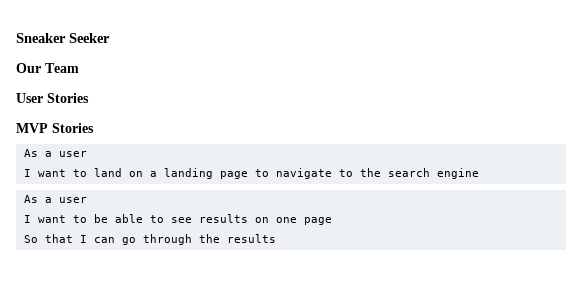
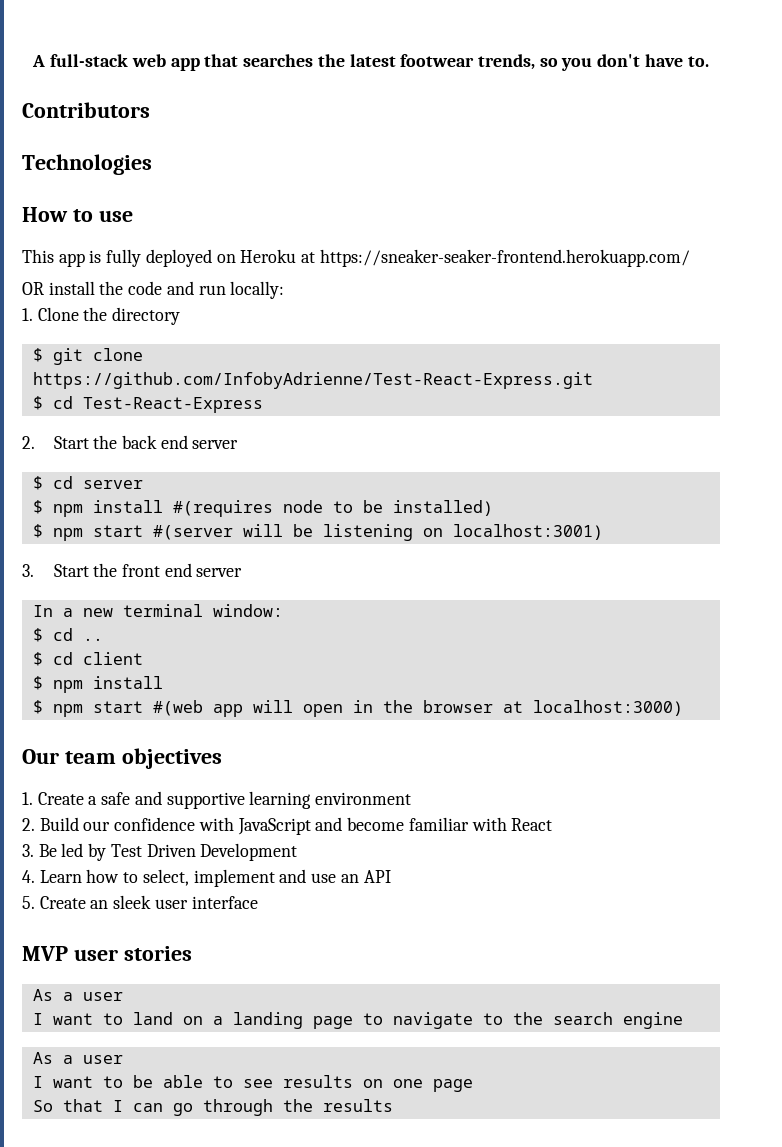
- Sneaker Seeker
- Our Team
- User Stories
+ A full-stack web app that searches the latest footwear trends, so you don't have to.
+ Contributors
+ Technologies
+ How to use
+ This app is fully deployed on Heroku at https://sneaker-seaker-frontend.herokuapp.com/
+ OR install the code and run locally:
+ 1. Clone the directory
+ $ git clone https://github.com/InfobyAdrienne/Test-React-Express.git
+ $ cd Test-React-Express
+ 2. Start the back end server
+ $ cd server
+ $ npm install #(requires node to be installed)
+ $ npm start #(server will be listening on localhost:3001)
+ 3. Start the front end server
+ In a new terminal window:
+ $ cd ..
+ $ cd client
+ $ npm install
+ $ npm start #(web app will open in the browser at localhost:3000)
+ Our team objectives
+ 1. Create a safe and supportive learning environment
+ 2. Build our confidence with JavaScript and become familiar with React
+ 3. Be led by Test Driven Development
+ 4. Learn how to select, implement and use an API
+ 5. Create an sleek user interface
- MVP Stories
+ MVP user stories

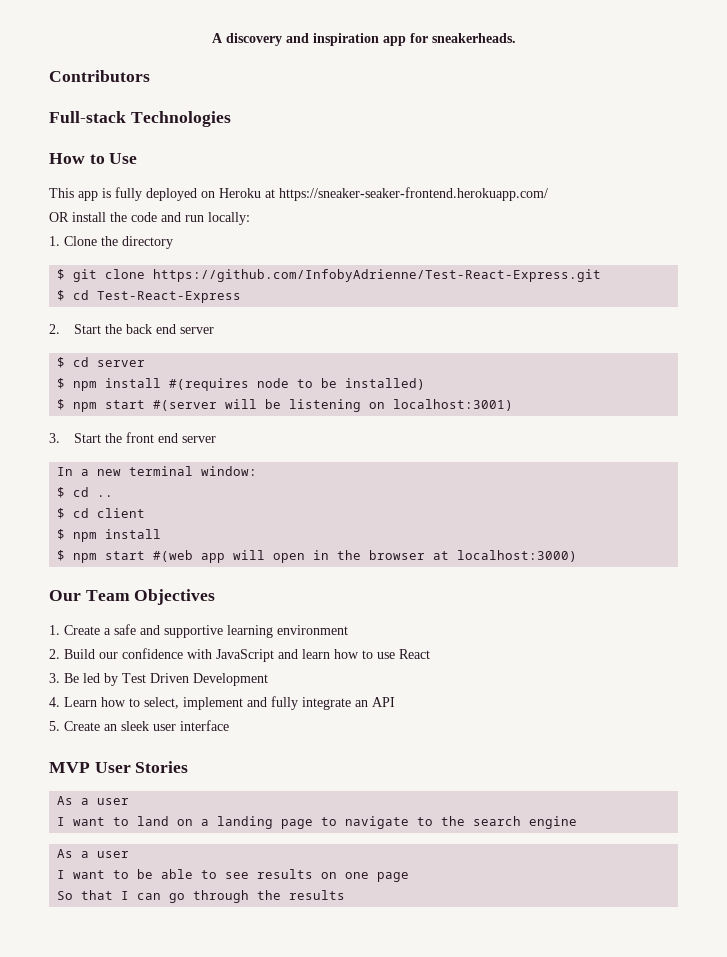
- A full-stack web app that searches the latest footwear trends, so you don't have to.
+ A discovery and inspiration app for sneakerheads.
- Technologies
+ Full-stack Technologies
- How to use
+ How to Use
- Our team objectives
+ Our Team Objectives
- 2. Build our confidence with JavaScript and become familiar with React
+ 2. Build our confidence with JavaScript and learn how to use React
- 4. Learn how to select, implement and use an API
+ 4. Learn how to select, implement and fully integrate an API
- MVP user stories
+ MVP User Stories

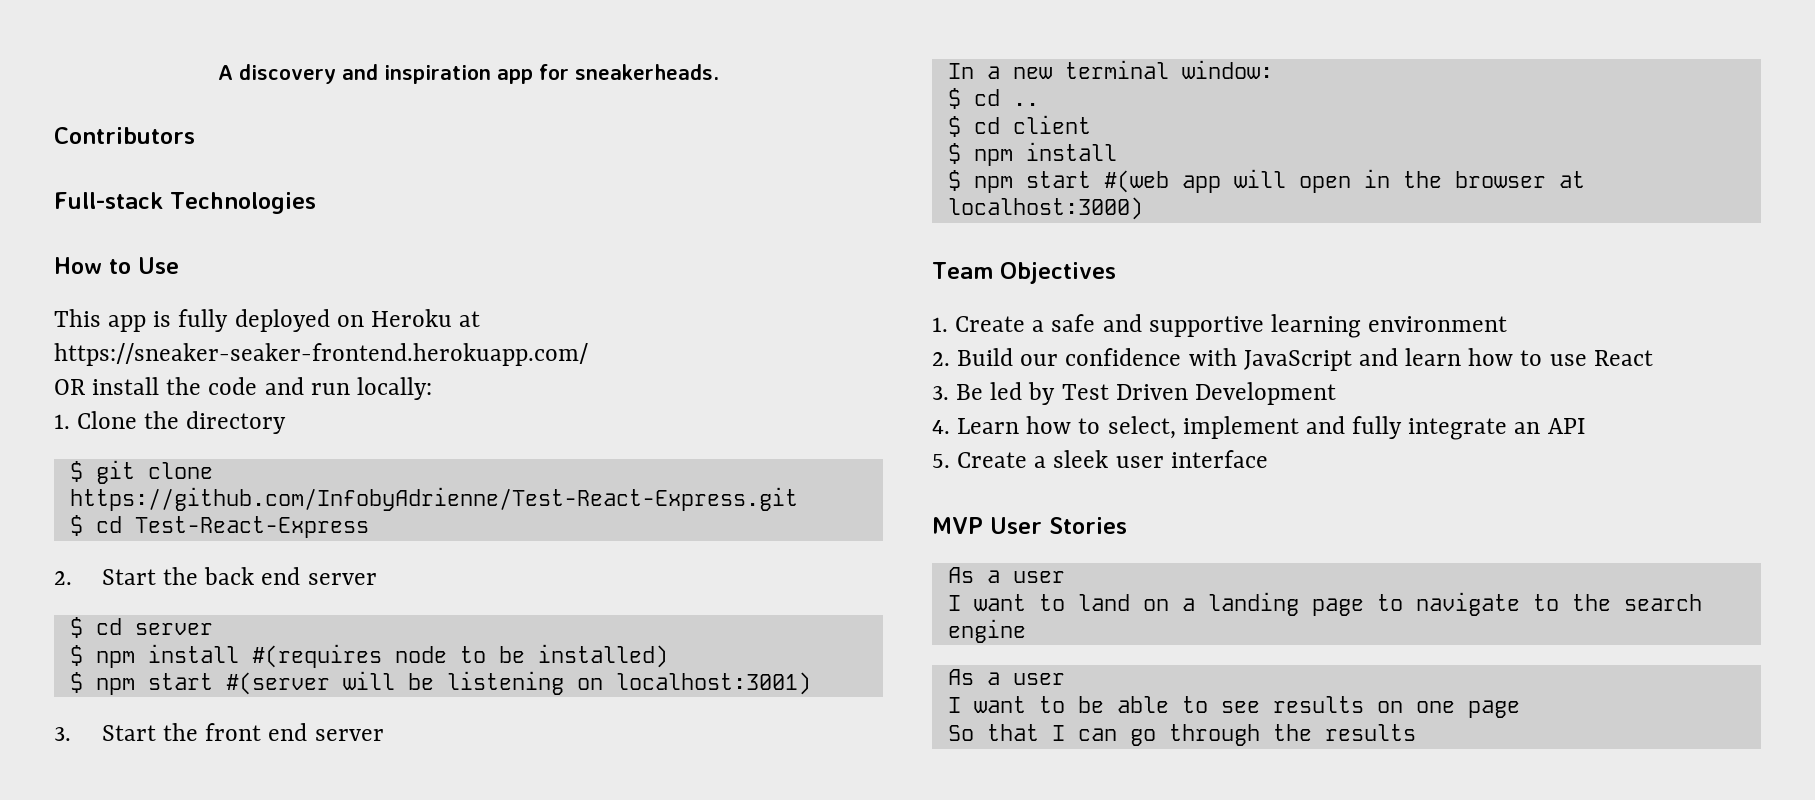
- Our Team Objectives
+ Team Objectives
- 5. Create an sleek user interface
+ 5. Create a sleek user interface

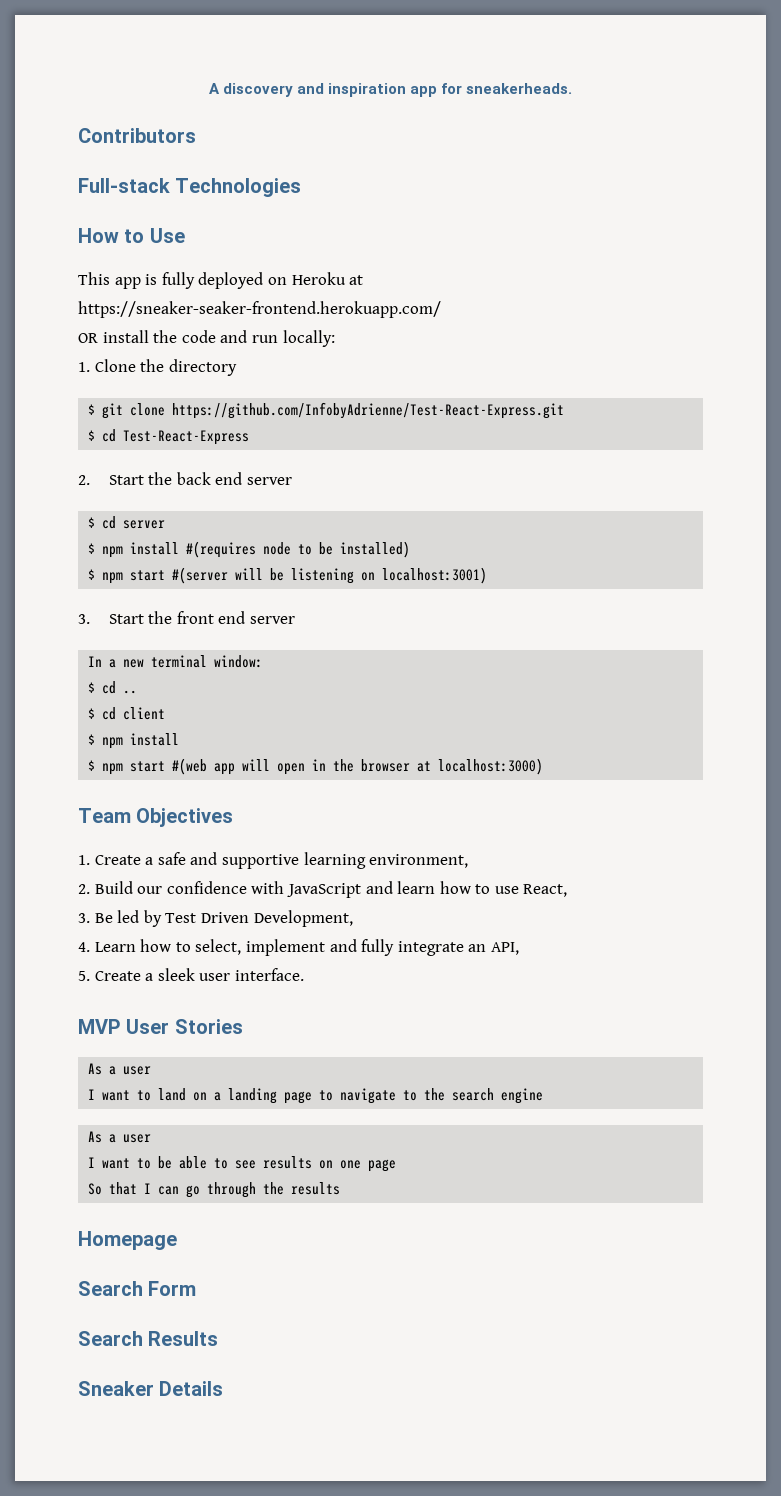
- 1. Create a safe and supportive learning environment
+ 1. Create a safe and supportive learning environment,
- 2. Build our confidence with JavaScript and learn how to use React
+ 2. Build our confidence with JavaScript and learn how to use React,
- 3. Be led by Test Driven Development
+ 3. Be led by Test Driven Development,
- 4. Learn how to select, implement and fully integrate an API
+ 4. Learn how to select, implement and fully integrate an API,
- 5. Create a sleek user interface
+ 5. Create a sleek user interface.
+ Homepage
+ Search Form
+ Search Results
+ Sneaker Details

